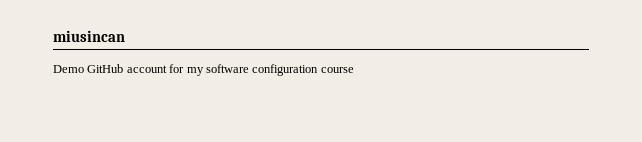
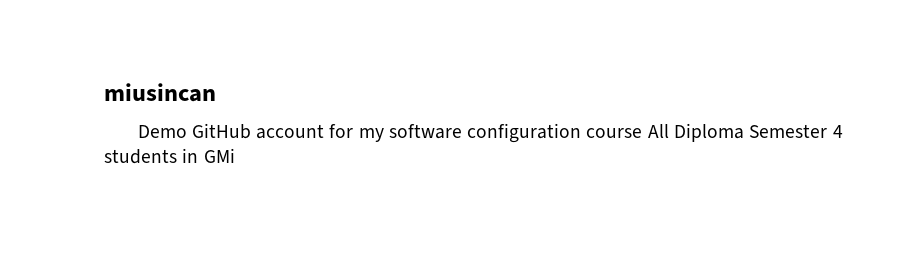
- Demo GitHub account for my software configuration course
+ Demo GitHub account for my software configuration course All Diploma Semester 4 students in GMi

